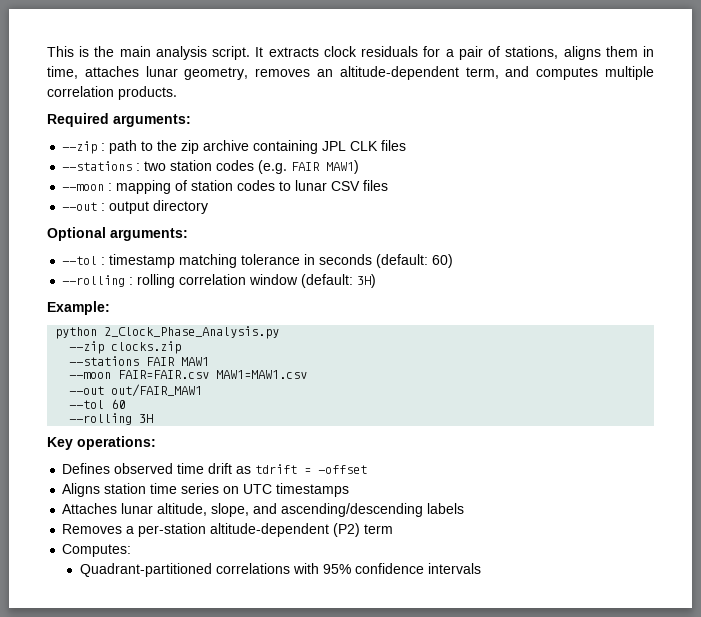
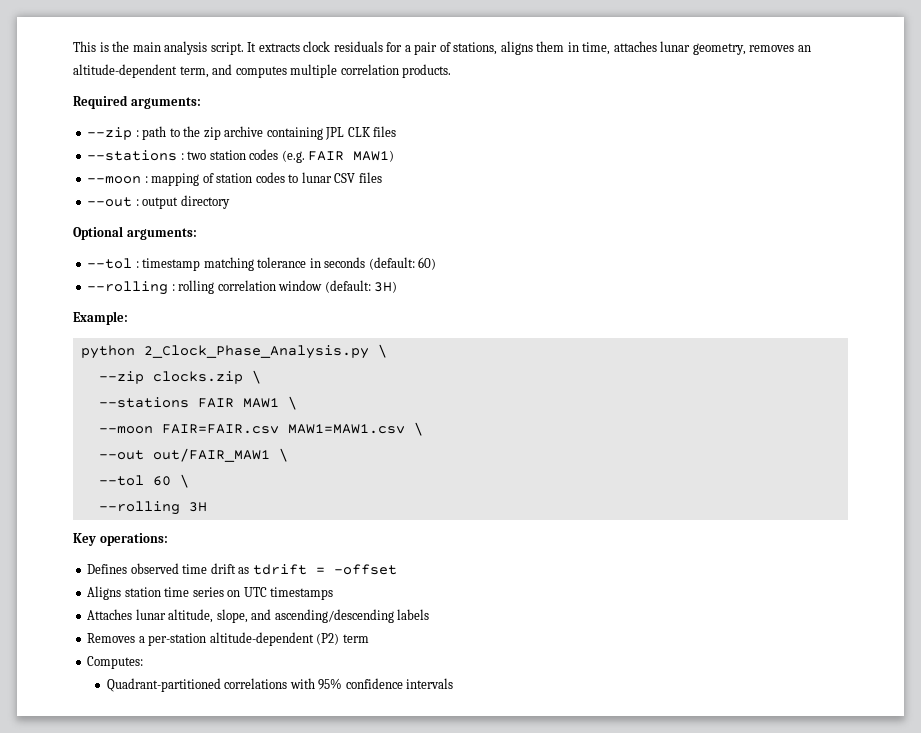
- python 2_Clock_Phase_Analysis.py
+ python 2_Clock_Phase_Analysis.py \
- --zip clocks.zip
+ --zip clocks.zip \
- --stations FAIR MAW1
+ --stations FAIR MAW1 \
- --moon FAIR=FAIR.csv MAW1=MAW1.csv
+ --moon FAIR=FAIR.csv MAW1=MAW1.csv \
- --out out/FAIR_MAW1
+ --out out/FAIR_MAW1 \
- --tol 60
+ --tol 60 \

